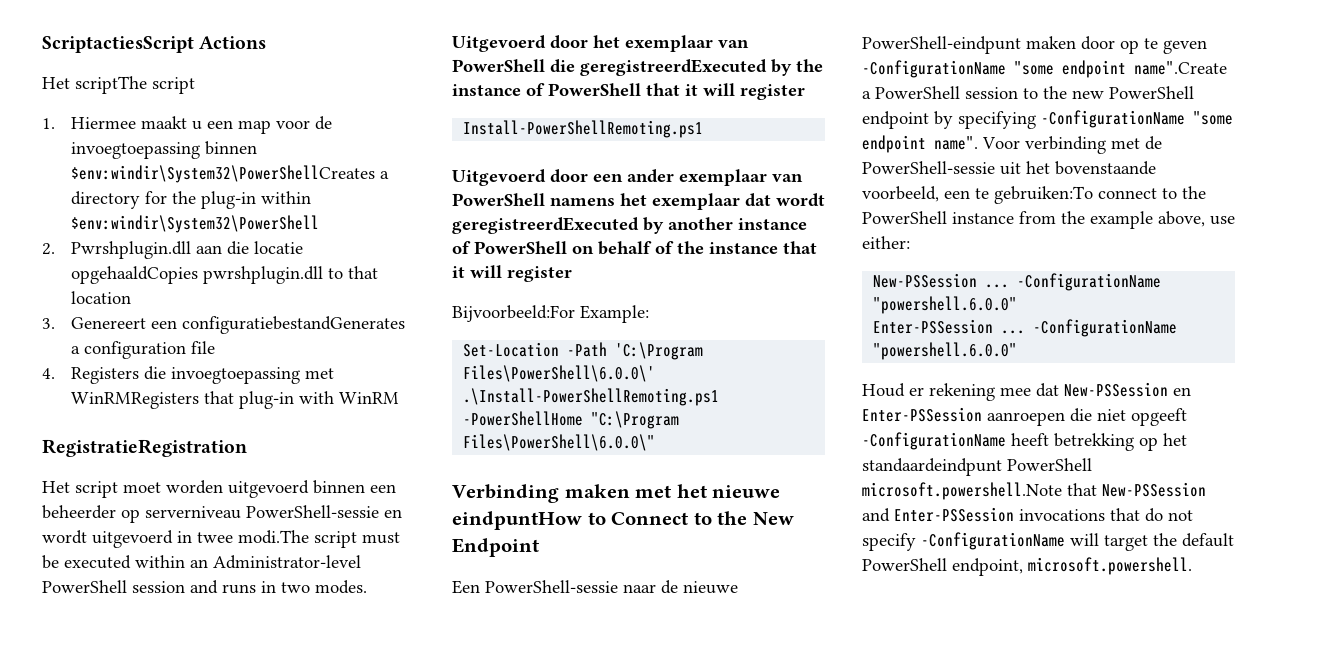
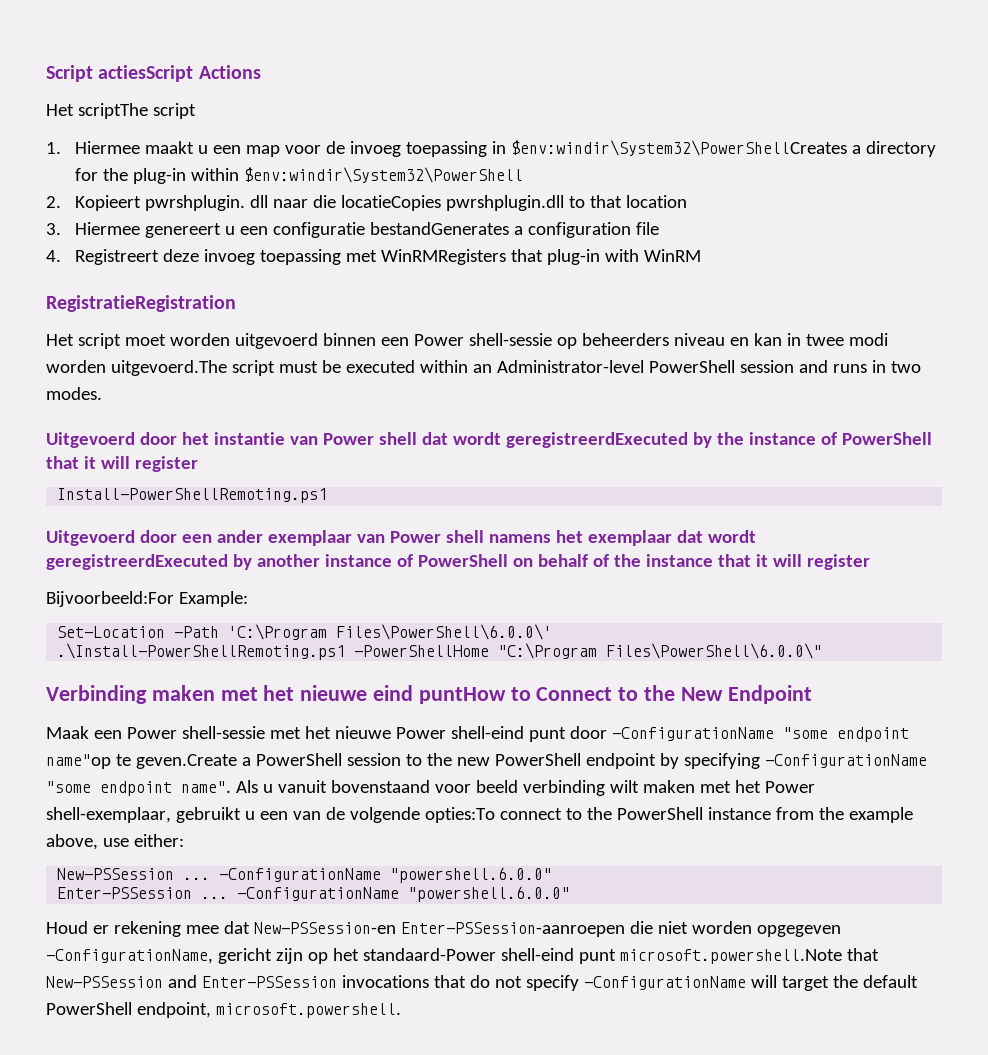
- ScriptactiesScript Actions
+ Script actiesScript Actions
- 1. Hiermee maakt u een map voor de invoegtoepassing binnen $env:windir\System32\PowerShellCreates a directory for the plug-in within $env:windir\System32\PowerShell
+ 1. Hiermee maakt u een map voor de invoeg toepassing in $env:windir\System32\PowerShellCreates a directory for the plug-in within $env:windir\System32\PowerShell
- 2. Pwrshplugin.dll aan die locatie opgehaaldCopies pwrshplugin.dll to that location
+ 2. Kopieert pwrshplugin. dll naar die locatieCopies pwrshplugin.dll to that location
- 3. Genereert een configuratiebestandGenerates a configuration file
+ 3. Hiermee genereert u een configuratie bestandGenerates a configuration file
- 4. Registers die invoegtoepassing met WinRMRegisters that plug-in with WinRM
+ 4. Registreert deze invoeg toepassing met WinRMRegisters that plug-in with WinRM
- Het script moet worden uitgevoerd binnen een beheerder op serverniveau PowerShell-sessie en wordt uitgevoerd in twee modi.The script must be executed within an Administrator-level PowerShell session and runs in two modes.
+ Het script moet worden uitgevoerd binnen een Power shell-sessie op beheerders niveau en kan in twee modi worden uitgevoerd.The script must be executed within an Administrator-level PowerShell session and runs in two modes.
- Uitgevoerd door het exemplaar van PowerShell die geregistreerdExecuted by the instance of PowerShell that it will register
+ Uitgevoerd door het instantie van Power shell dat wordt geregistreerdExecuted by the instance of PowerShell that it will register
- Uitgevoerd door een ander exemplaar van PowerShell namens het exemplaar dat wordt geregistreerdExecuted by another instance of PowerShell on behalf of the instance that it will register
+ Uitgevoerd door een ander exemplaar van Power shell namens het exemplaar dat wordt geregistreerdExecuted by another instance of PowerShell on behalf of the instance that it will register
- Verbinding maken met het nieuwe eindpuntHow to Connect to the New Endpoint
+ Verbinding maken met het nieuwe eind puntHow to Connect to the New Endpoint
- Een PowerShell-sessie naar de nieuwe PowerShell-eindpunt maken door op te geven -ConfigurationName "some endpoint name".Create a PowerShell session to the new PowerShell endpoint by specifying -ConfigurationName "some endpoint name".
+ Maak een Power shell-sessie met het nieuwe Power shell-eind punt door -ConfigurationName "some endpoint name"op te geven.Create a PowerShell session to the new PowerShell endpoint by specifying -ConfigurationName "some endpoint name".
- Voor verbinding met de PowerShell-sessie uit het bovenstaande voorbeeld, een te gebruiken:To connect to the PowerShell instance from the example above, use either:
+ Als u vanuit bovenstaand voor beeld verbinding wilt maken met het Power shell-exemplaar, gebruikt u een van de volgende opties:To connect to the PowerShell instance from the example above, use either:
- Houd er rekening mee dat New-PSSession en Enter-PSSession aanroepen die niet opgeeft -ConfigurationName heeft betrekking op het standaardeindpunt PowerShell microsoft.powershell.Note that New-PSSession and Enter-PSSession invocations that do not specify -ConfigurationName will target the default PowerShell endpoint, microsoft.powershell.
+ Houd er rekening mee dat New-PSSession-en Enter-PSSession-aanroepen die niet worden opgegeven -ConfigurationName, gericht zijn op het standaard-Power shell-eind punt microsoft.powershell.Note that New-PSSession and Enter-PSSession invocations that do not specify -ConfigurationName will target the default PowerShell endpoint, microsoft.powershell.

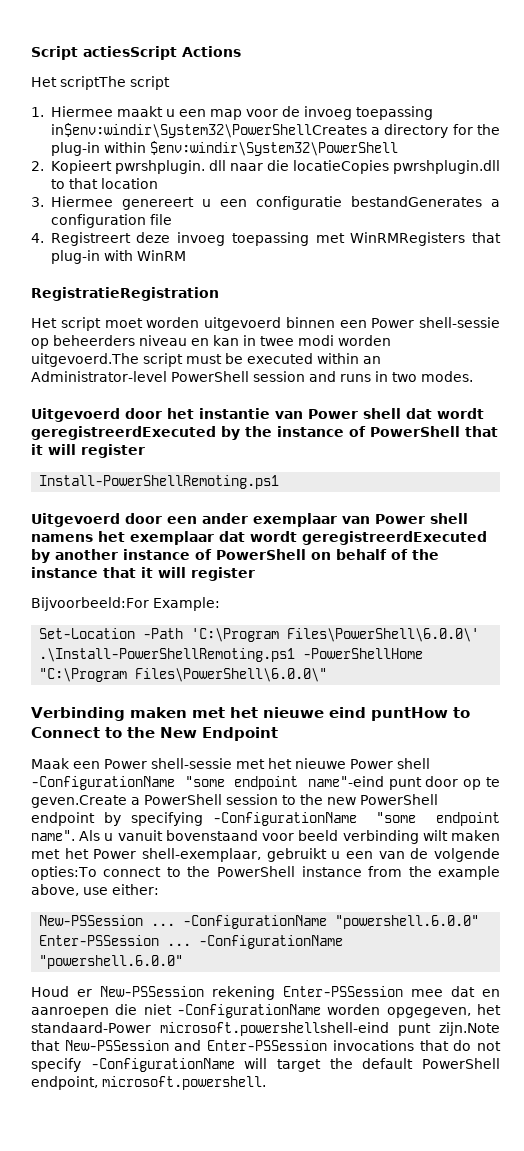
- 1. Hiermee maakt u een map voor de invoeg toepassing in $env:windir\System32\PowerShellCreates a directory for the plug-in within $env:windir\System32\PowerShell
+ 1. Hiermee maakt u een map voor de invoeg toepassing in$env:windir\System32\PowerShellCreates a directory for the plug-in within $env:windir\System32\PowerShell
- Maak een Power shell-sessie met het nieuwe Power shell-eind punt door -ConfigurationName "some endpoint name"op te geven.Create a PowerShell session to the new PowerShell endpoint by specifying -ConfigurationName "some endpoint name".
+ Maak een Power shell-sessie met het nieuwe Power shell -ConfigurationName "some endpoint name"-eind punt door op te geven.Create a PowerShell session to the new PowerShell endpoint by specifying -ConfigurationName "some endpoint name".
- Houd er rekening mee dat New-PSSession-en Enter-PSSession-aanroepen die niet worden opgegeven -ConfigurationName, gericht zijn op het standaard-Power shell-eind punt microsoft.powershell.Note that New-PSSession and Enter-PSSession invocations that do not specify -ConfigurationName will target the default PowerShell endpoint, microsoft.powershell.
+ Houd er New-PSSession rekening Enter-PSSession mee dat en aanroepen die niet -ConfigurationName worden opgegeven, het standaard-Power microsoft.powershellshell-eind punt zijn.Note that New-PSSession and Enter-PSSession invocations that do not specify -ConfigurationName will target the default PowerShell endpoint, microsoft.powershell.

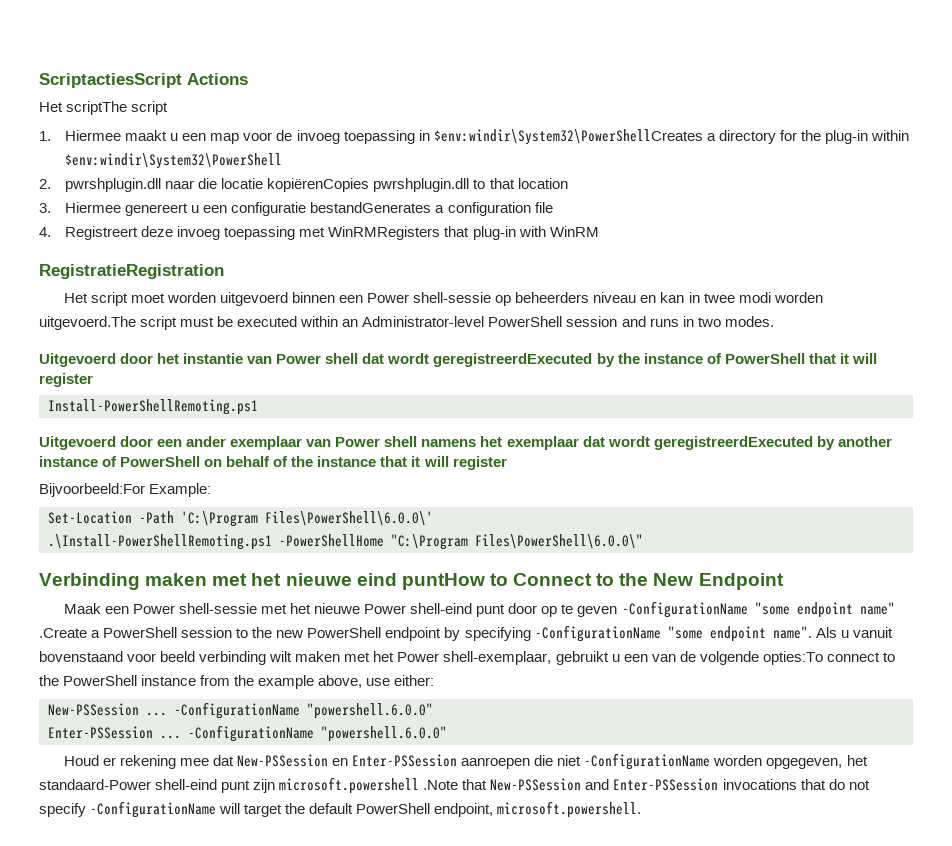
- Script actiesScript Actions
+ ScriptactiesScript Actions
- 1. Hiermee maakt u een map voor de invoeg toepassing in$env:windir\System32\PowerShellCreates a directory for the plug-in within $env:windir\System32\PowerShell
+ 1. Hiermee maakt u een map voor de invoeg toepassing in $env:windir\System32\PowerShellCreates a directory for the plug-in within $env:windir\System32\PowerShell
- 2. Kopieert pwrshplugin. dll naar die locatieCopies pwrshplugin.dll to that location
+ 2. pwrshplugin.dll naar die locatie kopiërenCopies pwrshplugin.dll to that location
- Maak een Power shell-sessie met het nieuwe Power shell -ConfigurationName "some endpoint name"-eind punt door op te geven.Create a PowerShell session to the new PowerShell endpoint by specifying -ConfigurationName "some endpoint name".
+ Maak een Power shell-sessie met het nieuwe Power shell-eind punt door op te geven -ConfigurationName "some endpoint name" .Create a PowerShell session to the new PowerShell endpoint by specifying -ConfigurationName "some endpoint name".
- Houd er New-PSSession rekening Enter-PSSession mee dat en aanroepen die niet -ConfigurationName worden opgegeven, het standaard-Power microsoft.powershellshell-eind punt zijn.Note that New-PSSession and Enter-PSSession invocations that do not specify -ConfigurationName will target the default PowerShell endpoint, microsoft.powershell.
+ Houd er rekening mee dat New-PSSession en Enter-PSSession aanroepen die niet -ConfigurationName worden opgegeven, het standaard-Power shell-eind punt zijn microsoft.powershell .Note that New-PSSession and Enter-PSSession invocations that do not specify -ConfigurationName will target the default PowerShell endpoint, microsoft.powershell.

